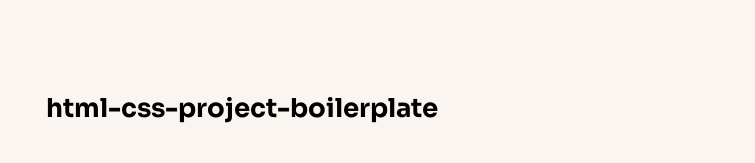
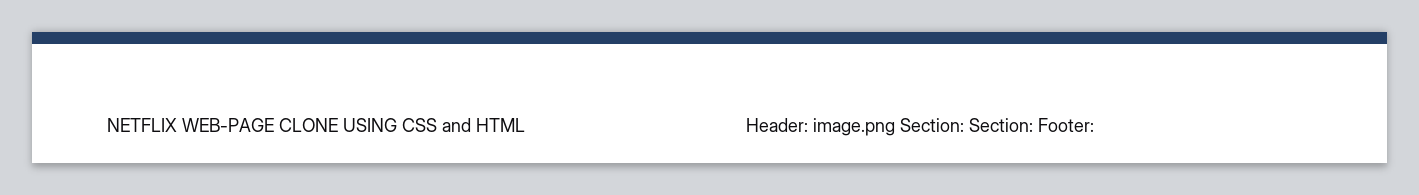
- html-css-project-boilerplate
+ NETFLIX WEB-PAGE CLONE USING CSS and HTML
+ Header: image.png Section: Section: Footer:

